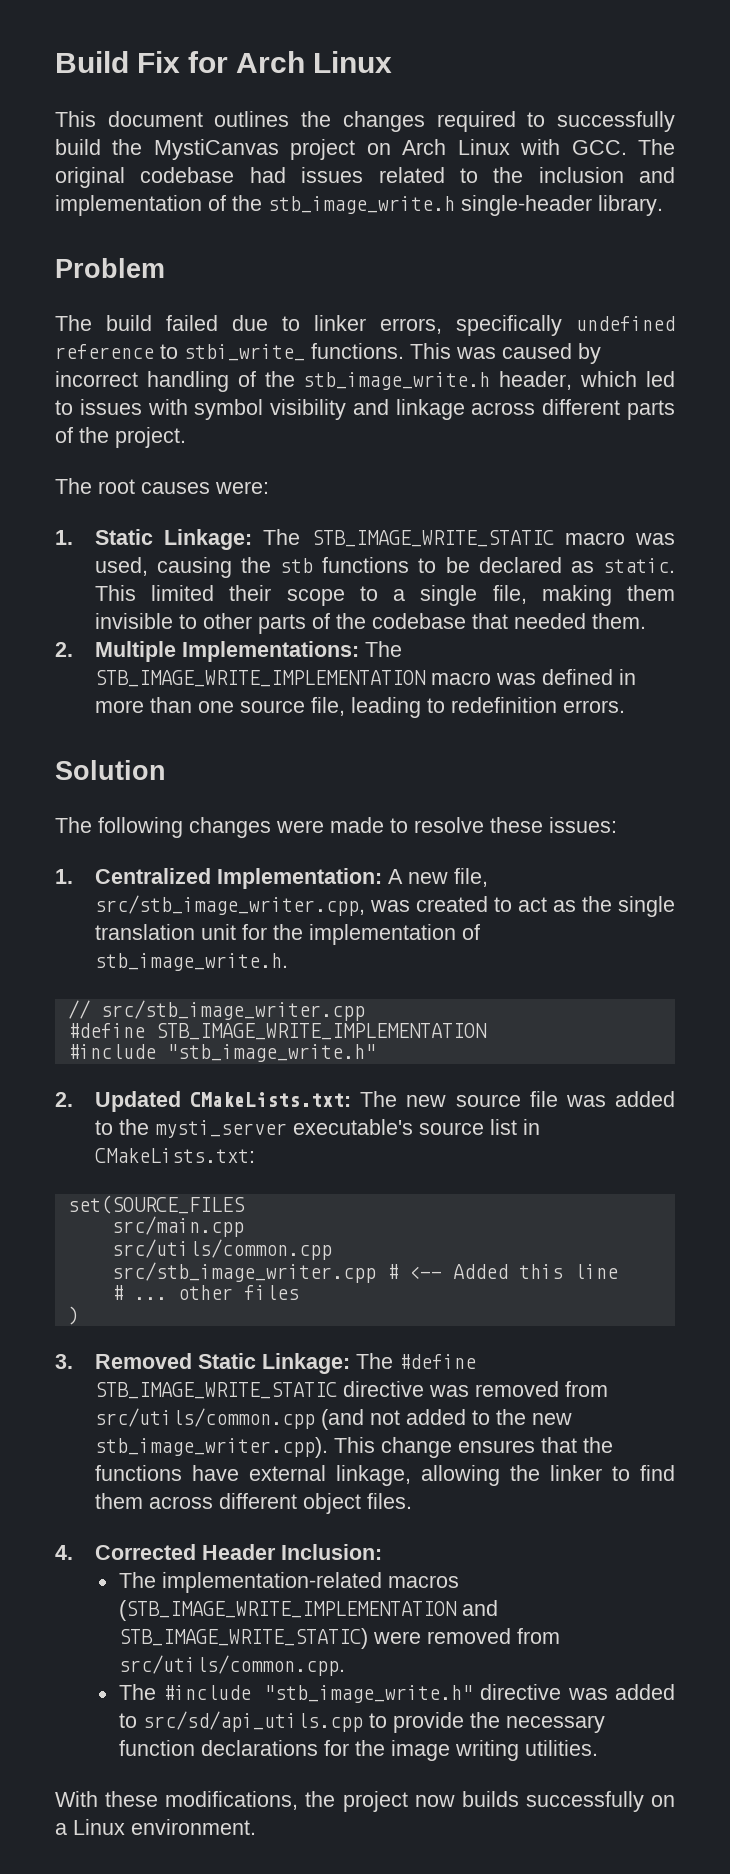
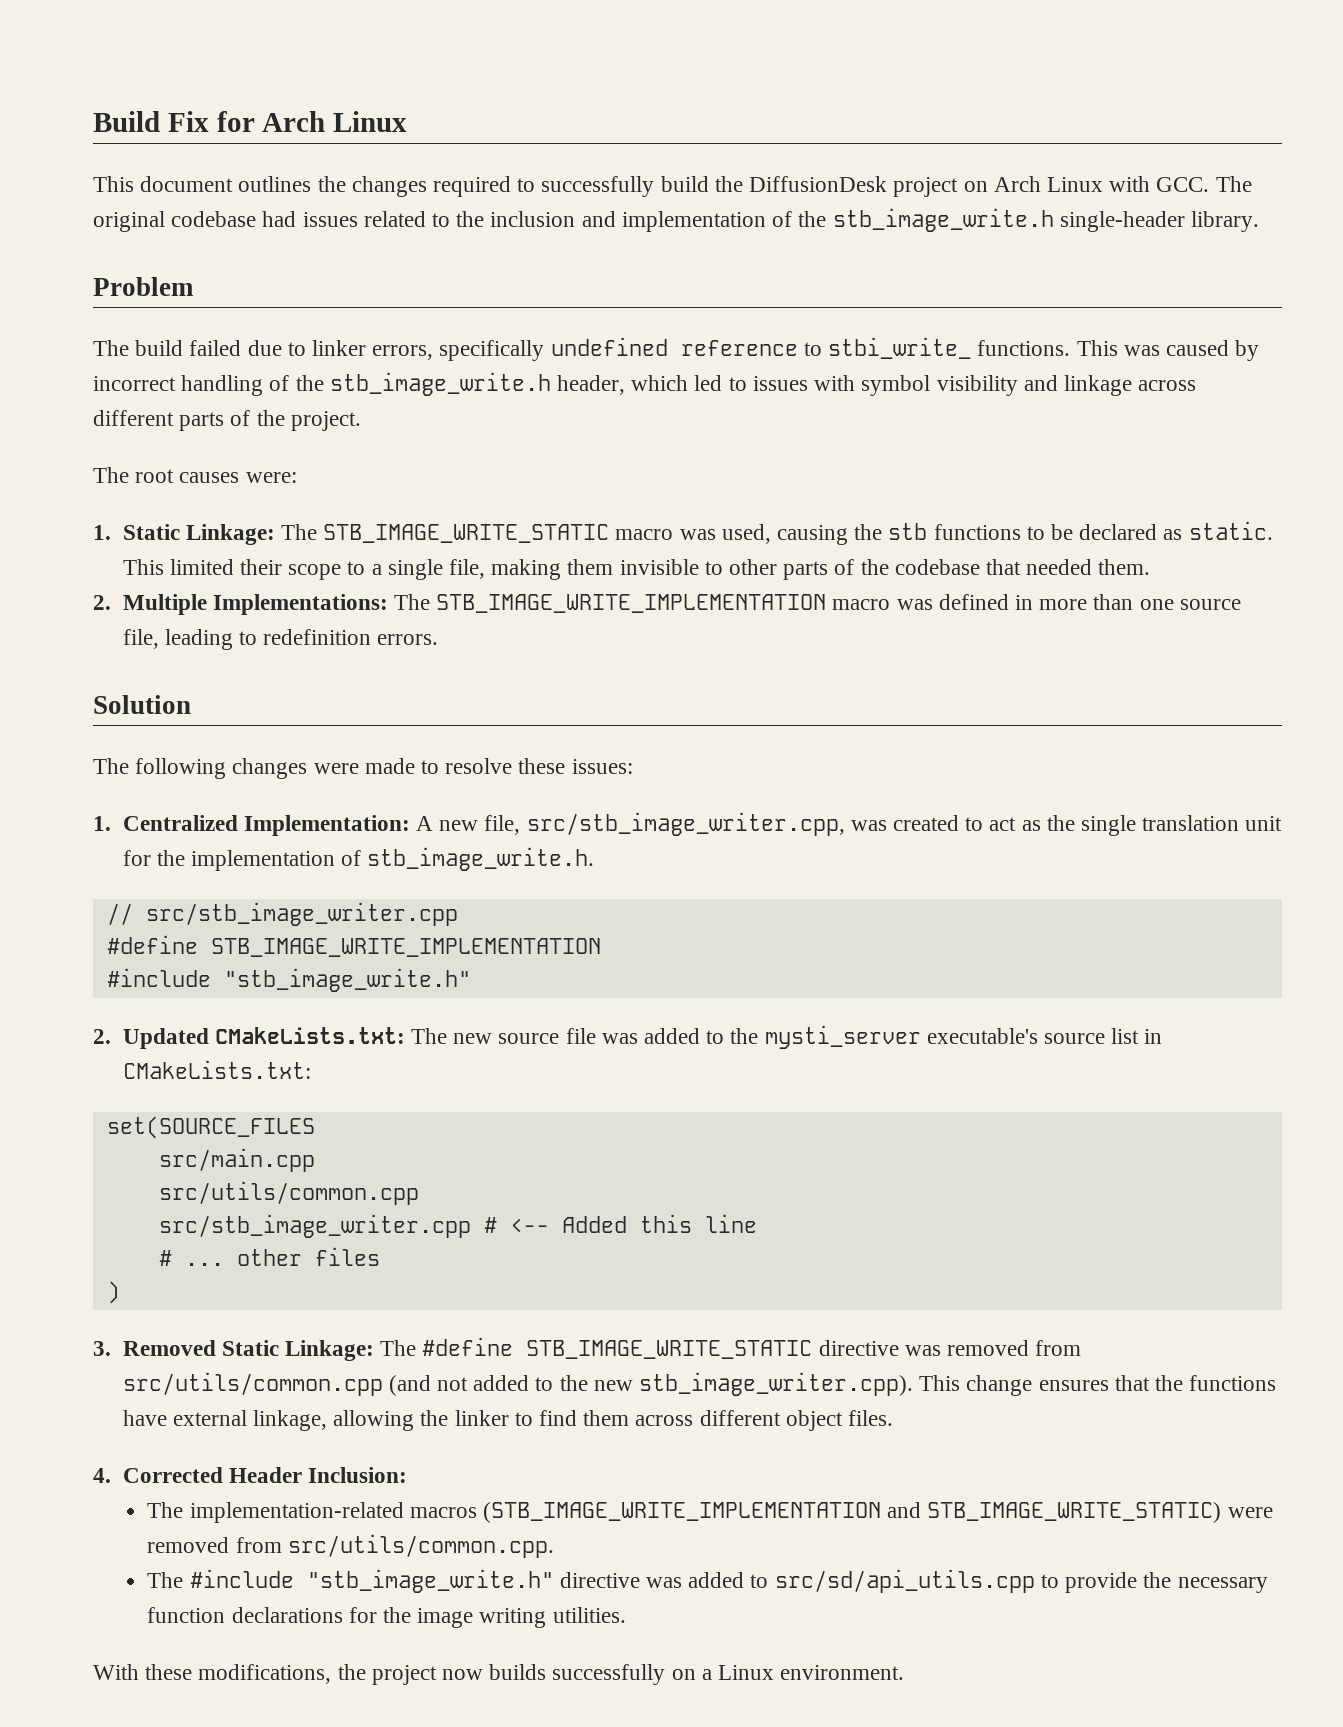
- This document outlines the changes required to successfully build the MystiCanvas project on Arch Linux with GCC. The original codebase had issues related to the inclusion and implementation of the stb_image_write.h single-header library.
+ This document outlines the changes required to successfully build the DiffusionDesk project on Arch Linux with GCC. The original codebase had issues related to the inclusion and implementation of the stb_image_write.h single-header library.

